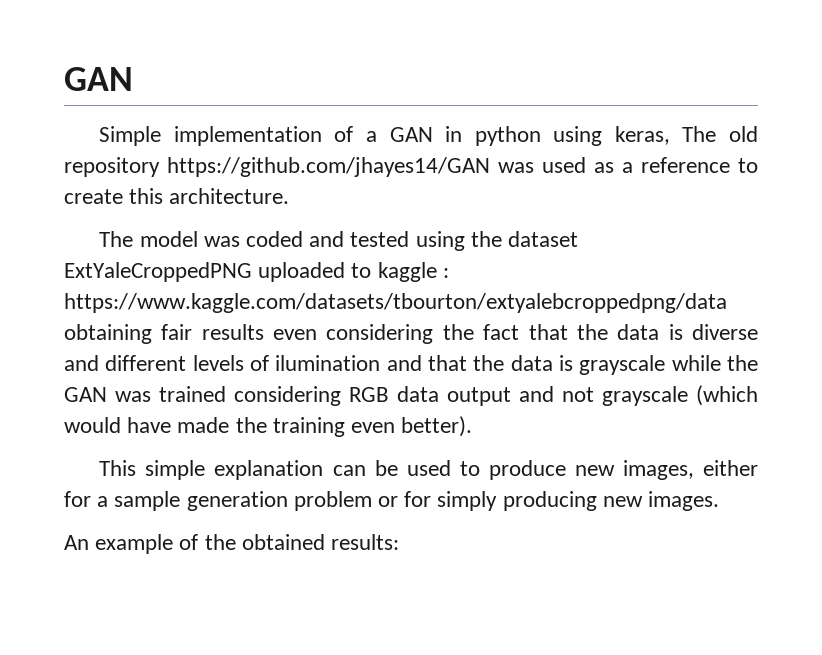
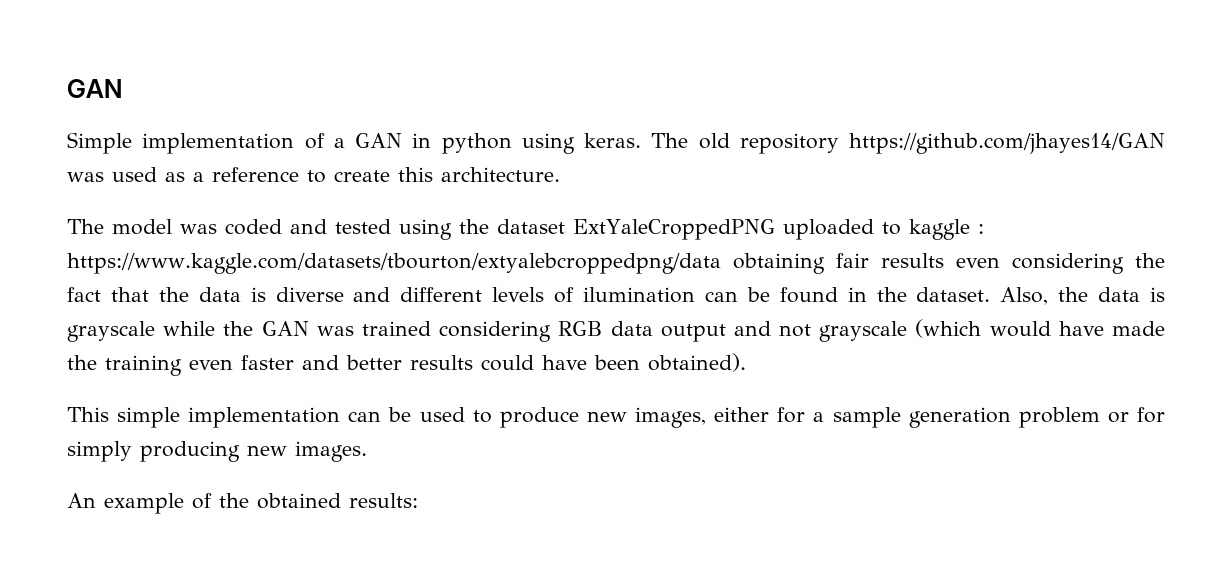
- Simple implementation of a GAN in python using keras, The old repository https://github.com/jhayes14/GAN was used as a reference to create this architecture.
+ Simple implementation of a GAN in python using keras. The old repository https://github.com/jhayes14/GAN was used as a reference to create this architecture.
- The model was coded and tested using the dataset ExtYaleCroppedPNG uploaded to kaggle : https://www.kaggle.com/datasets/tbourton/extyalebcroppedpng/data obtaining fair results even considering the fact that the data is diverse and different levels of ilumination and that the data is grayscale while the GAN was trained considering RGB data output and not grayscale (which would have made the training even better).
+ The model was coded and tested using the dataset ExtYaleCroppedPNG uploaded to kaggle : https://www.kaggle.com/datasets/tbourton/extyalebcroppedpng/data obtaining fair results even considering the fact that the data is diverse and different levels of ilumination can be found in the dataset. Also, the data is grayscale while the GAN was trained considering RGB data output and not grayscale (which would have made the training even faster and better results could have been obtained).
- This simple explanation can be used to produce new images, either for a sample generation problem or for simply producing new images.
+ This simple implementation can be used to produce new images, either for a sample generation problem or for simply producing new images.

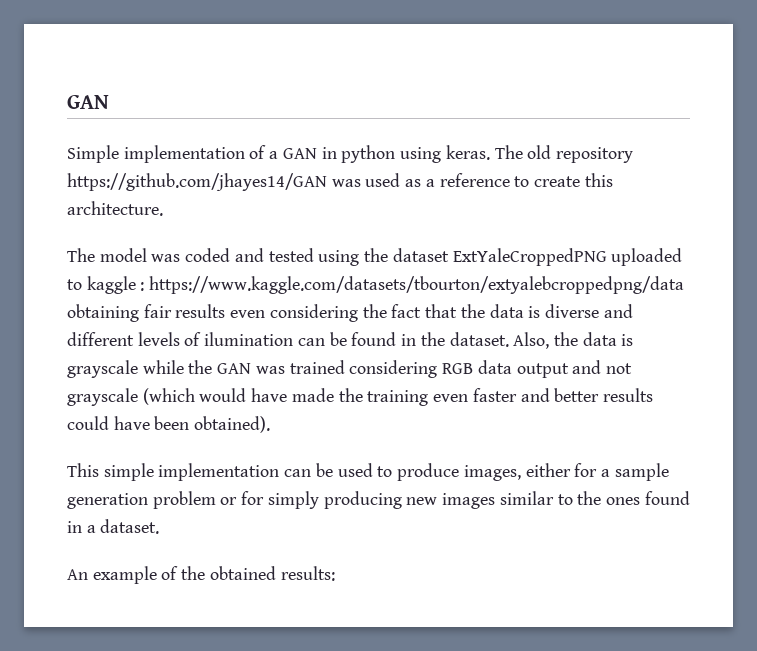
- This simple implementation can be used to produce new images, either for a sample generation problem or for simply producing new images.
+ This simple implementation can be used to produce images, either for a sample generation problem or for simply producing new images similar to the ones found in a dataset.

